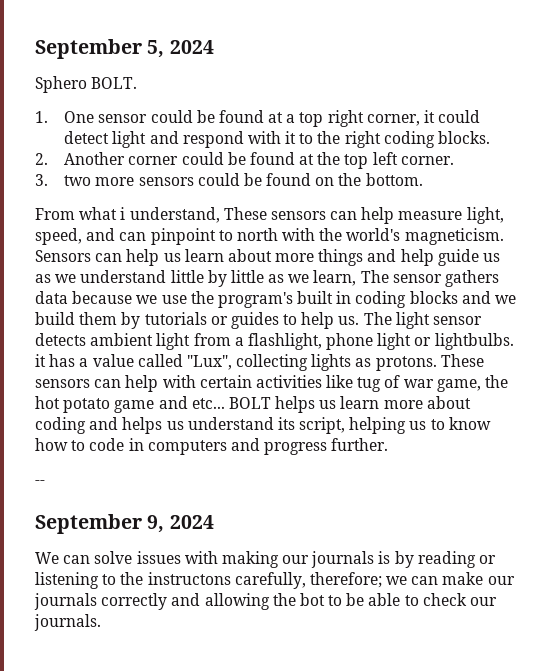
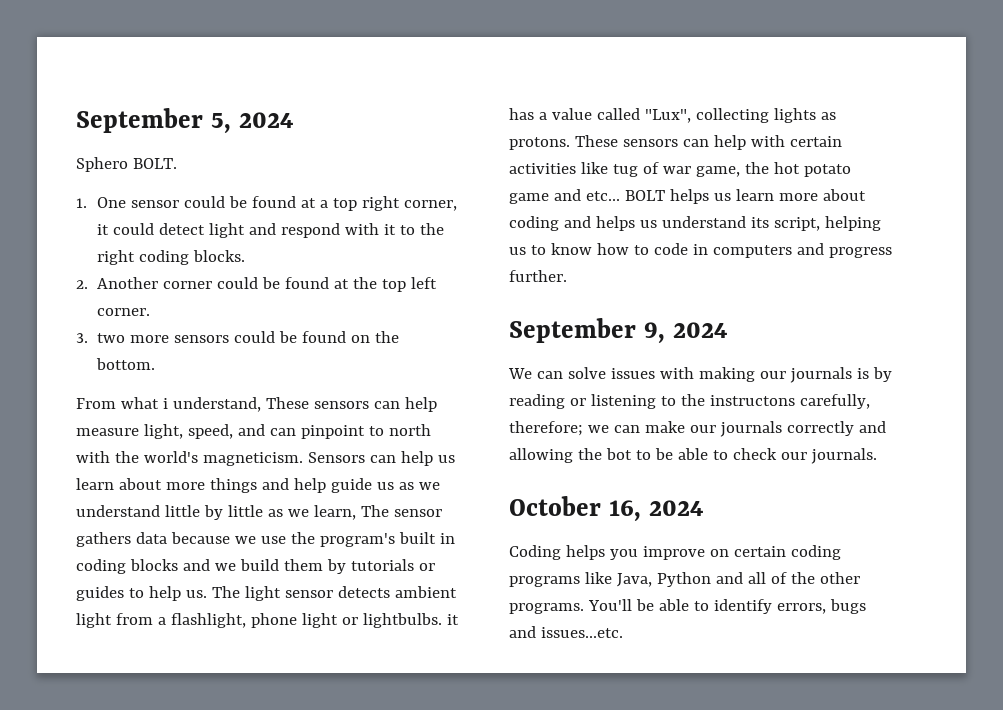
- --
+ October 16, 2024
+ Coding helps you improve on certain coding programs like Java, Python and all of the other programs. You'll be able to identify errors, bugs and issues...etc.

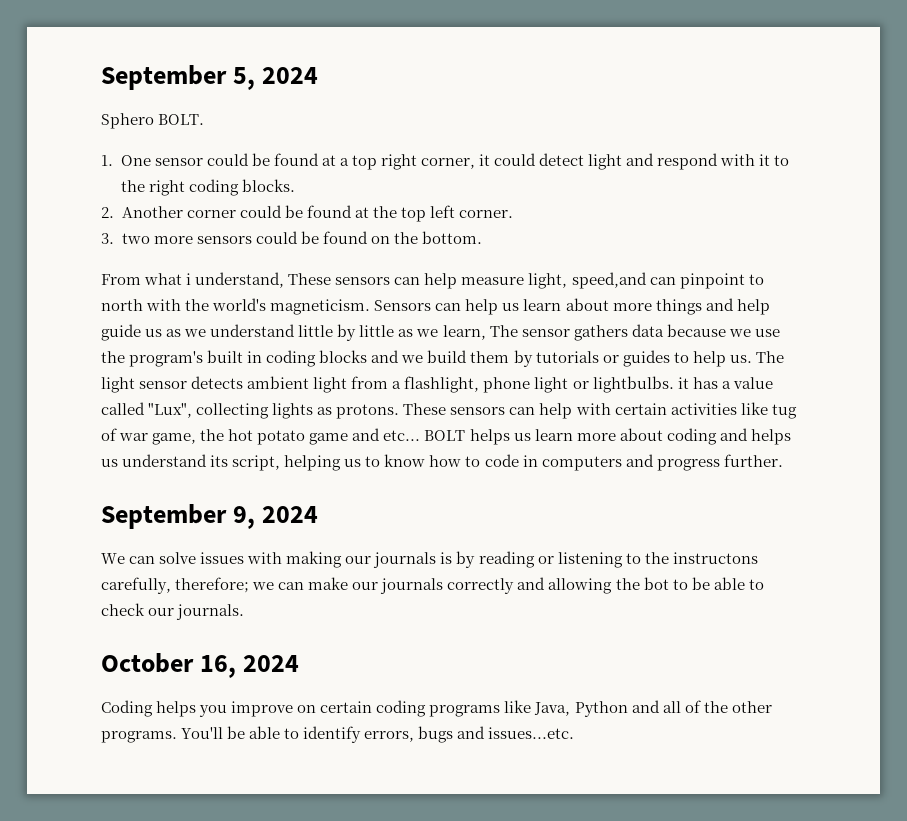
- From what i understand, These sensors can help measure light, speed, and can pinpoint to north with the world's magneticism.
+ From what i understand, These sensors can help measure light, speed,and can pinpoint to north with the world's magneticism.

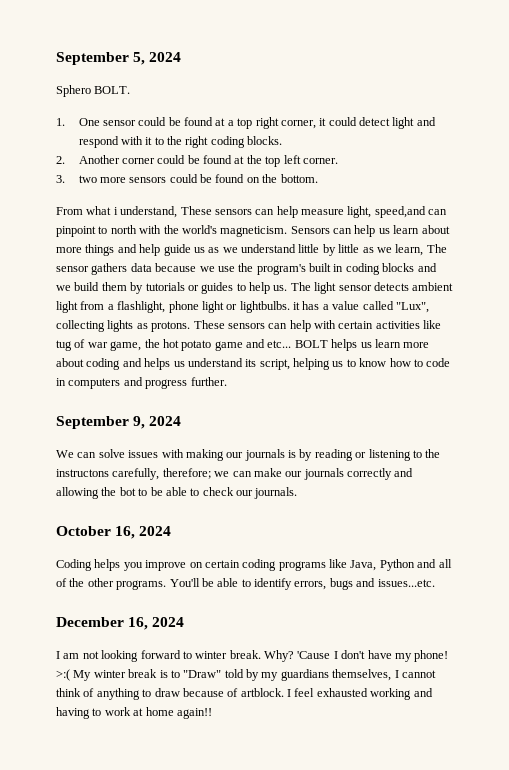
+ December 16, 2024
+ I am not looking forward to winter break. Why? 'Cause I don't have my phone! >:( My winter break is to "Draw" told by my guardians themselves, I cannot think of anything to draw because of artblock. I feel exhausted working and having to work at home again!!

